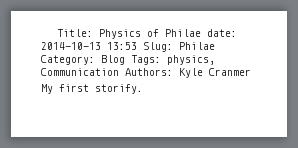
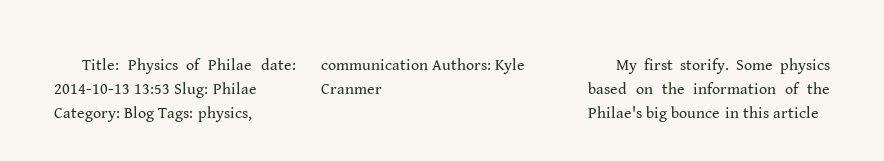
- Title: Physics of Philae date: 2014-10-13 13:53 Slug: Philae Category: Blog Tags: physics, Communication Authors: Kyle Cranmer
+ Title: Physics of Philae date: 2014-10-13 13:53 Slug: Philae Category: Blog Tags: physics, communication Authors: Kyle Cranmer
+ Some physics based on the information of the Philae's big bounce in this article

